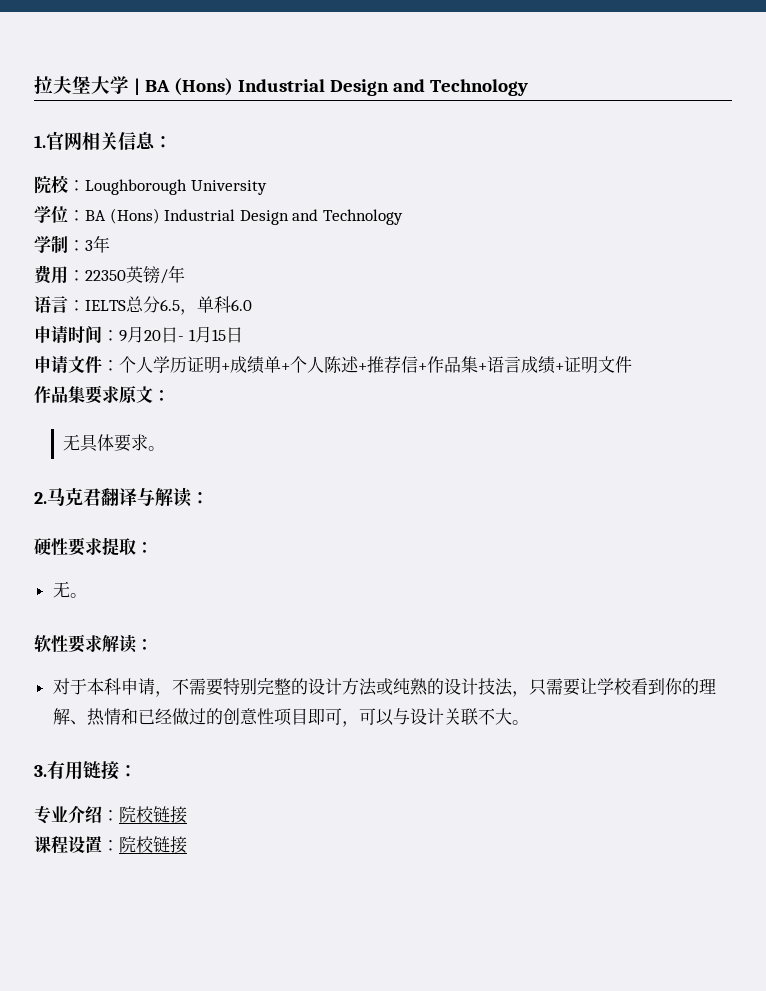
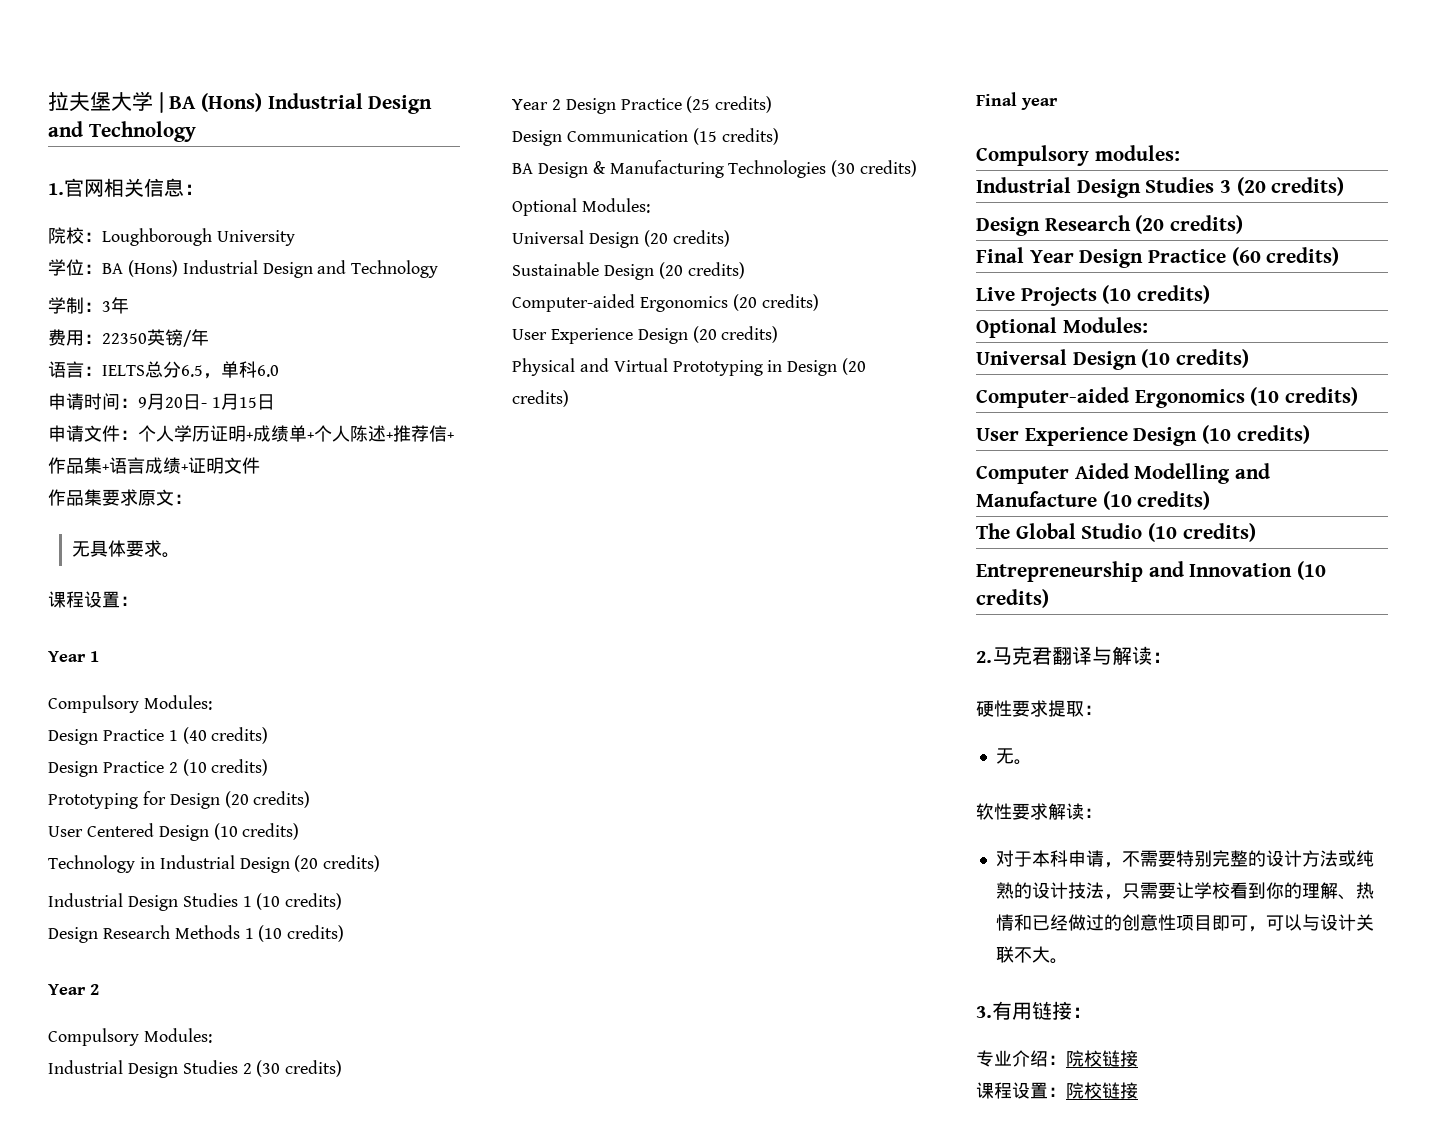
  无具体要求。
+ 课程设置：
+ Year 1
+ Compulsory Modules:
+ Design Practice 1 (40 credits)
+ Design Practice 2 (10 credits)
+ Prototyping for Design (20 credits)
+ User Centered Design (10 credits)
+ Technology in Industrial Design (20 credits)
+ Industrial Design Studies 1 (10 credits)
+ Design Research Methods 1 (10 credits)
+ Year 2
+ Compulsory Modules:
+ Industrial Design Studies 2 (30 credits)
+ Year 2 Design Practice (25 credits)
+ Design Communication (15 credits)
+ BA Design & Manufacturing Technologies (30 credits)
+ Optional Modules:
+ Universal Design (20 credits)
+ Sustainable Design (20 credits)
+ Computer-aided Ergonomics (20 credits)
+ User Experience Design (20 credits)
+ Physical and Virtual Prototyping in Design (20 credits)
+ Final year
+ Compulsory modules:
+ Industrial Design Studies 3 (20 credits)
+ Design Research (20 credits)
+ Final Year Design Practice (60 credits)
+ Live Projects (10 credits)
+ Optional Modules:
+ Universal Design (10 credits)
+ Computer-aided Ergonomics (10 credits)
+ User Experience Design (10 credits)
+ Computer Aided Modelling and Manufacture (10 credits)
+ The Global Studio (10 credits)
+ Entrepreneurship and Innovation (10 credits)

